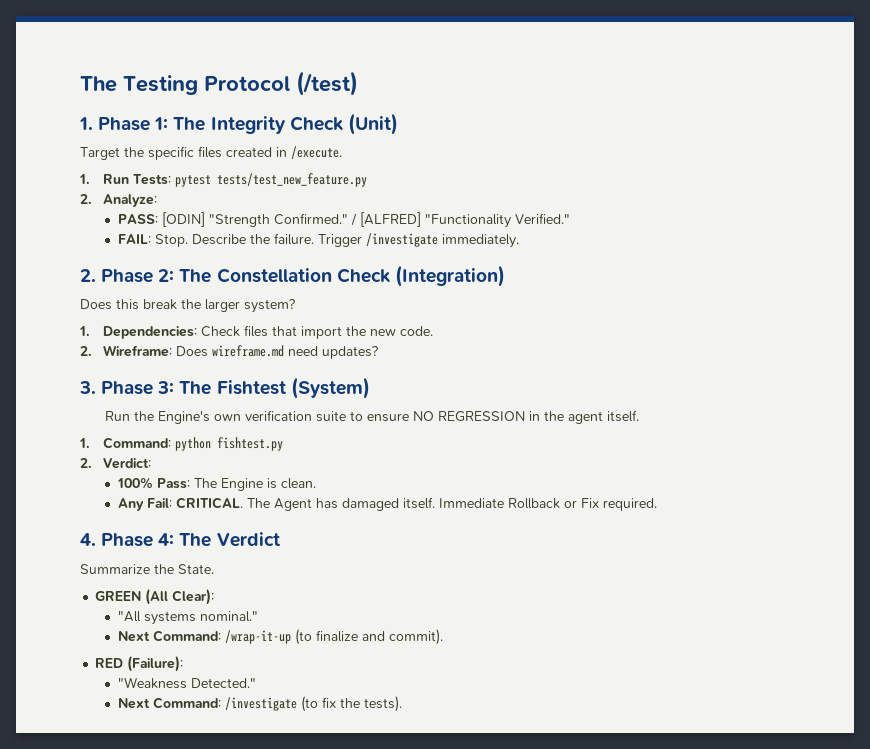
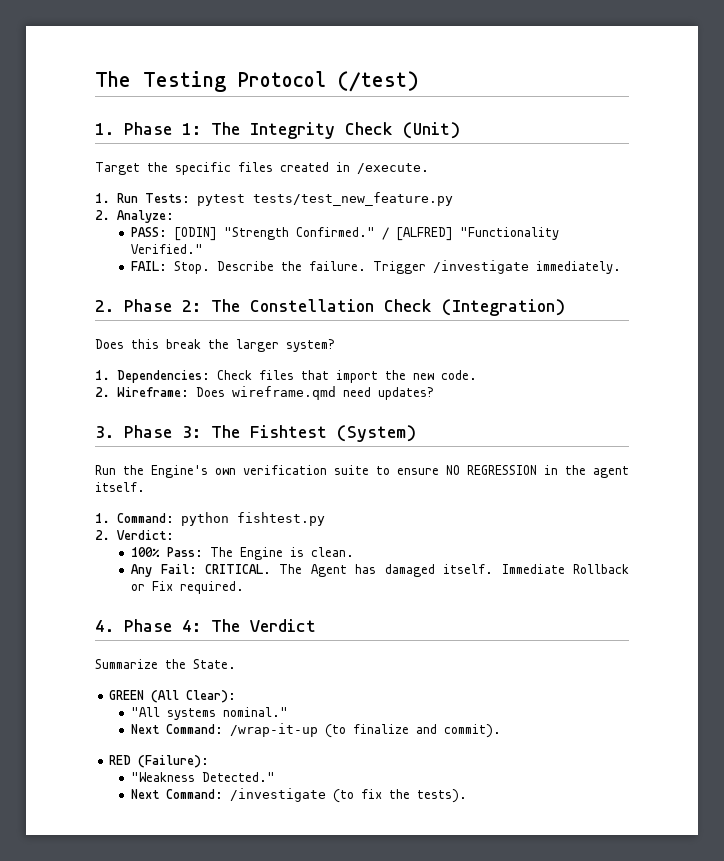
- 2. Wireframe: Does wireframe.md need updates?
+ 2. Wireframe: Does wireframe.qmd need updates?

